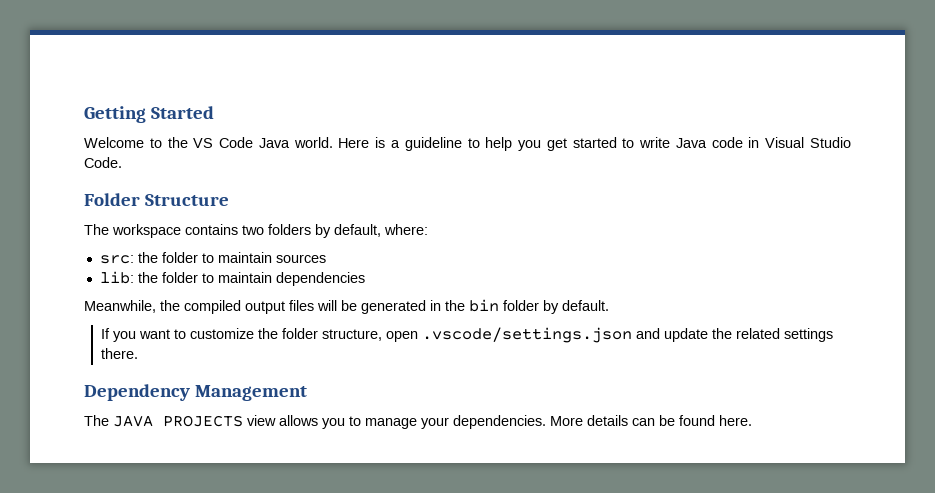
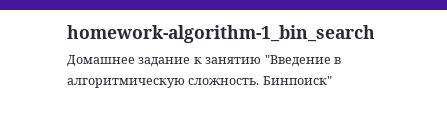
- Getting Started
- Welcome to the VS Code Java world. Here is a guideline to help you get started to write Java code in Visual Studio Code.
- Folder Structure
- The workspace contains two folders by default, where:
- src: the folder to maintain sources
- lib: the folder to maintain dependencies
- Meanwhile, the compiled output files will be generated in the bin folder by default.
- If you want to customize the folder structure, open .vscode/settings.json and update the related settings there.
- Dependency Management
- The JAVA PROJECTS view allows you to manage your dependencies. More details can be found here.
+ homework-algorithm-1_bin_search
+ Домашнее задание к занятию "Введение в алгоритмическую сложность. Бинпоиск"

